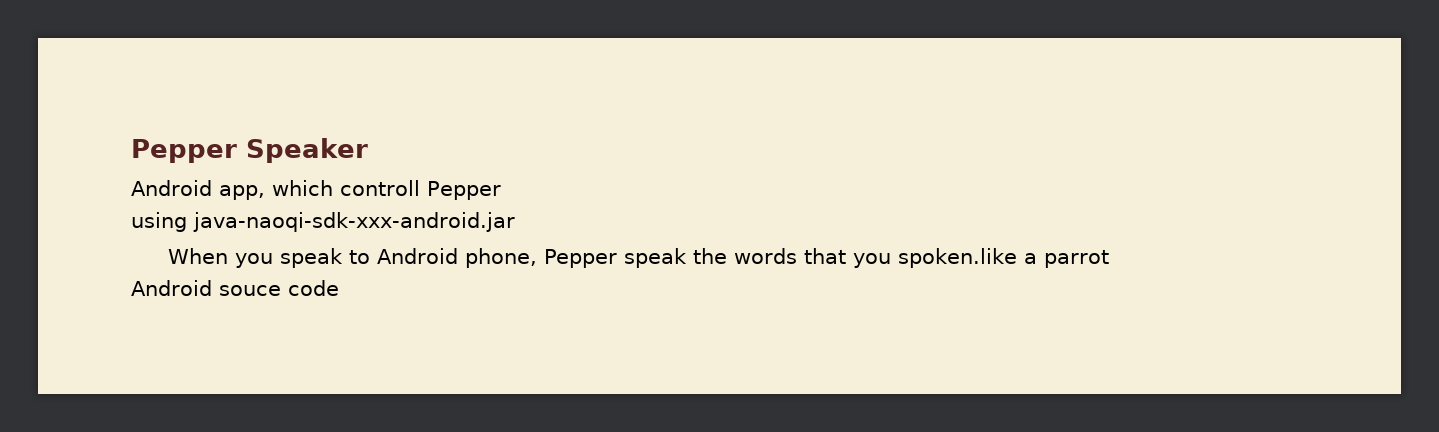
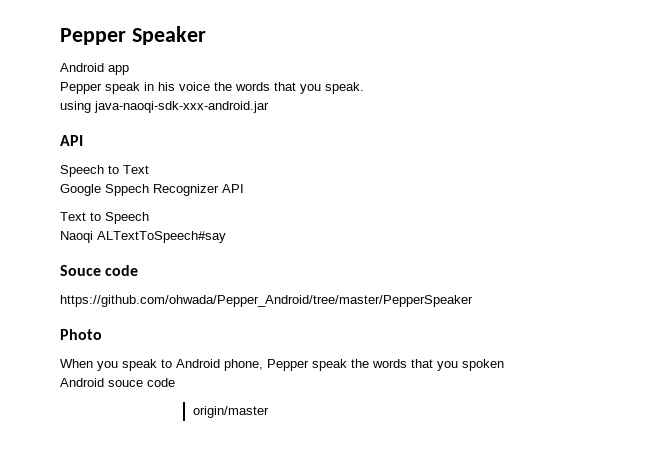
- Android app, which controll Pepper
+ Android app
+ Pepper speak in his voice the words that you speak.
  using java-naoqi-sdk-xxx-android.jar
+ API
+ Speech to Text
+ Google Sppech Recognizer API
+ Text to Speech
+ Naoqi ALTextToSpeech#say
+ Souce code
+ https://github.com/ohwada/Pepper_Android/tree/master/PepperSpeaker
+ Photo
- When you speak to Android phone, Pepper speak the words that you spoken.like a parrot
+ When you speak to Android phone, Pepper speak the words that you spoken
+ origin/master

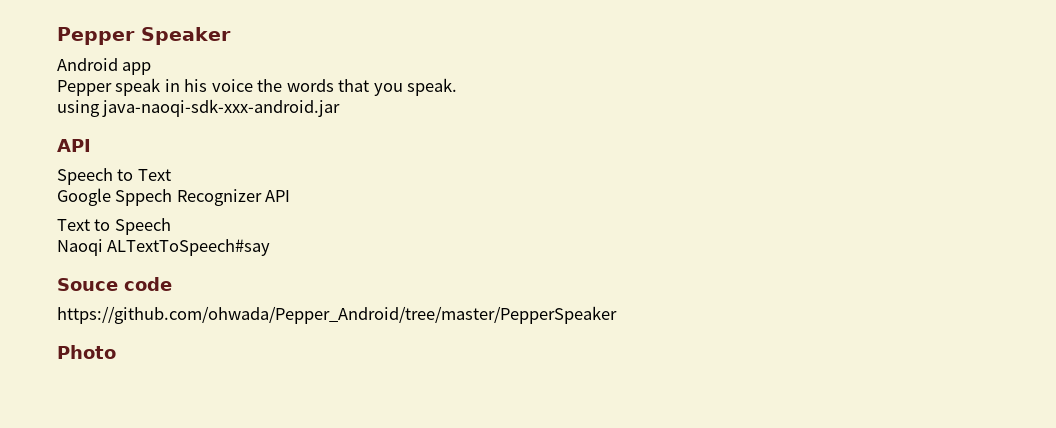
- When you speak to Android phone, Pepper speak the words that you spoken
- Android souce code
- origin/master

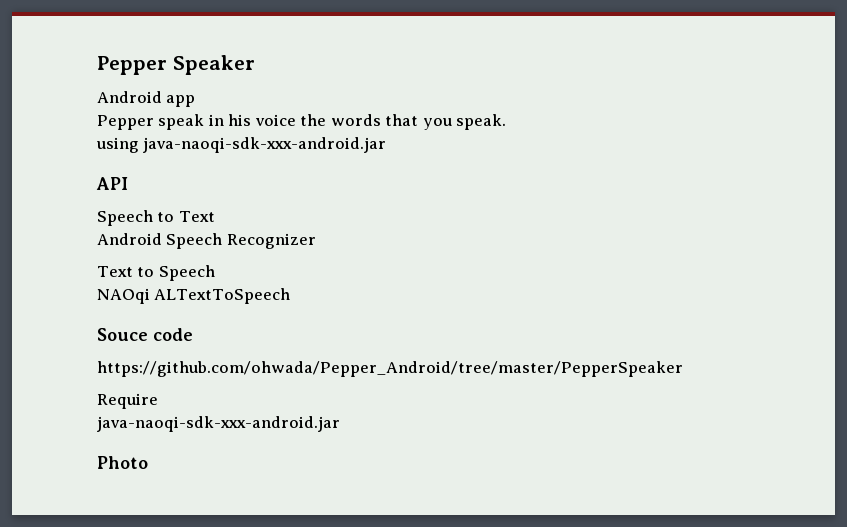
- Google Sppech Recognizer API
+ Android Speech Recognizer
- Naoqi ALTextToSpeech#say
+ NAOqi ALTextToSpeech
+ Require
+ java-naoqi-sdk-xxx-android.jar

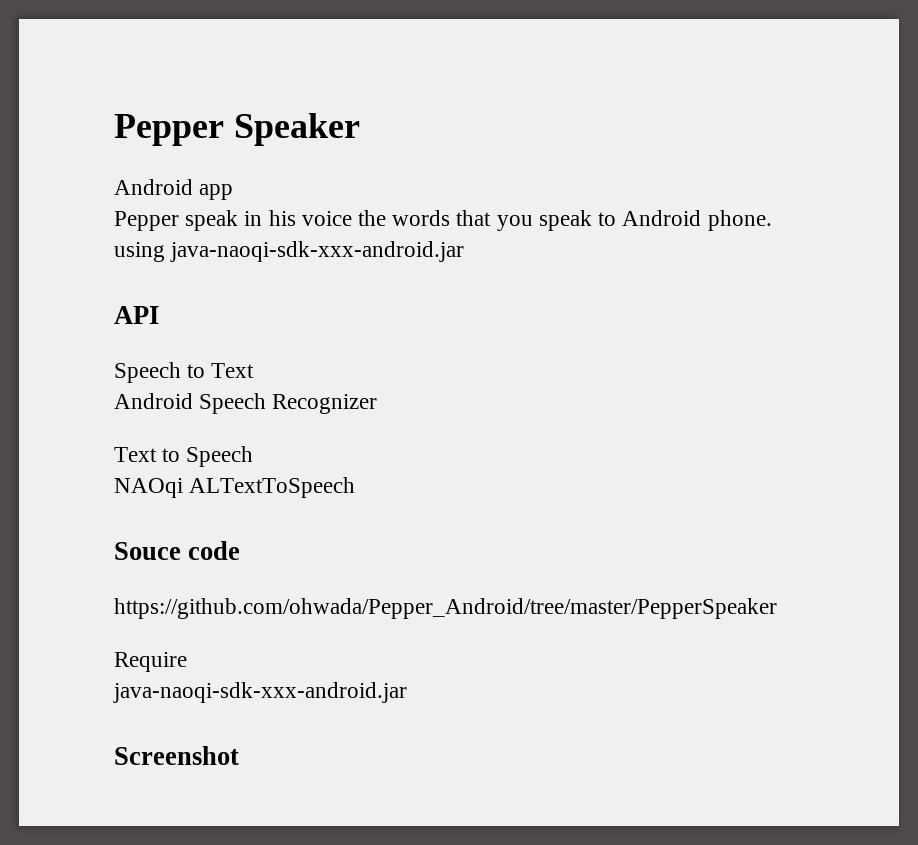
- Pepper speak in his voice the words that you speak.
+ Pepper speak in his voice the words that you speak to Android phone.
- Photo
+ Screenshot

